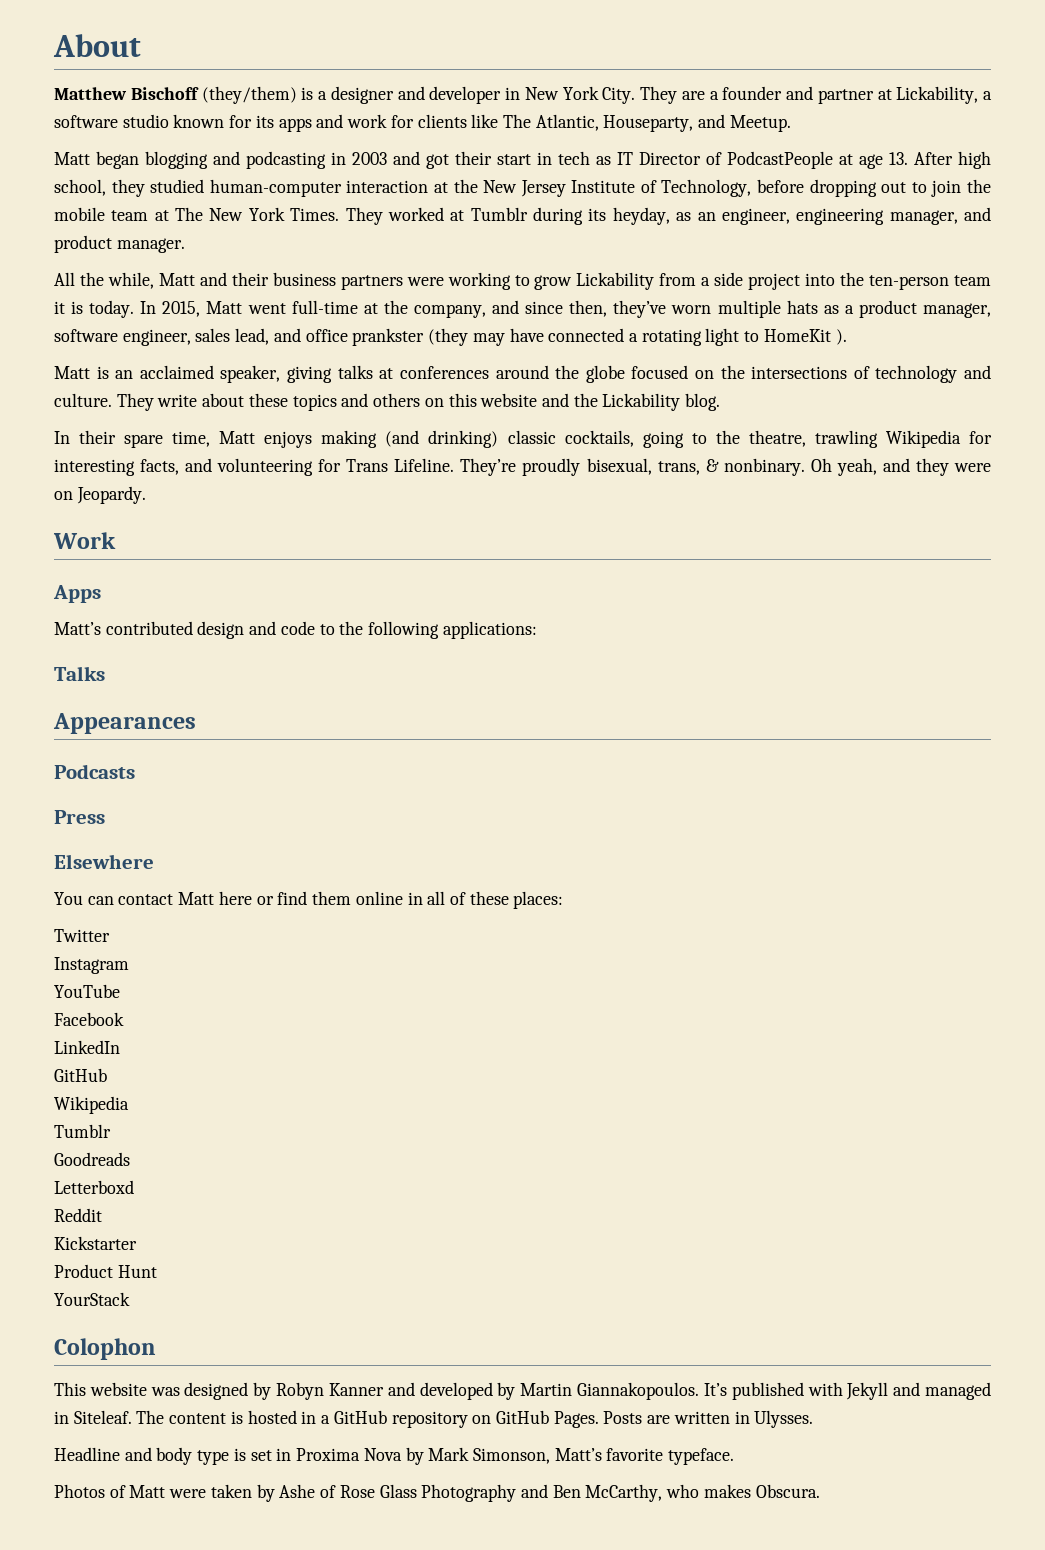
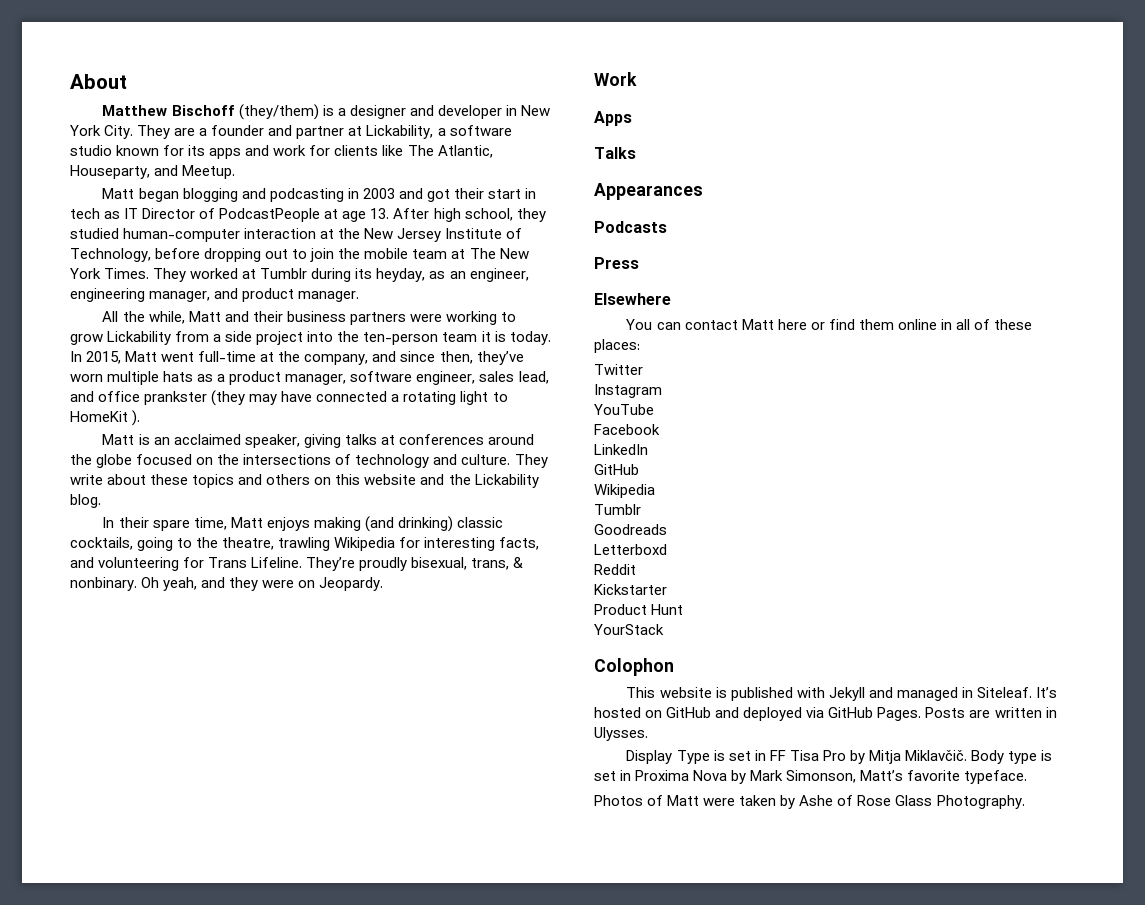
- Matt’s contributed design and code to the following applications:
- This website was designed by Robyn Kanner and developed by Martin Giannakopoulos. It’s published with Jekyll and managed in Siteleaf.
+ This website is published with Jekyll and managed in Siteleaf.
- The content is hosted in a GitHub repository on GitHub Pages.
+ It’s hosted on GitHub and deployed via GitHub Pages.
- Headline and body type is set in Proxima Nova by Mark Simonson, Matt’s favorite typeface.
+ Display Type is set in FF Tisa Pro by Mitja Miklavčič. Body type is set in Proxima Nova by Mark Simonson, Matt’s favorite typeface.
- Photos of Matt were taken by Ashe of Rose Glass Photography and Ben McCarthy, who makes Obscura.
+ Photos of Matt were taken by Ashe of Rose Glass Photography.

